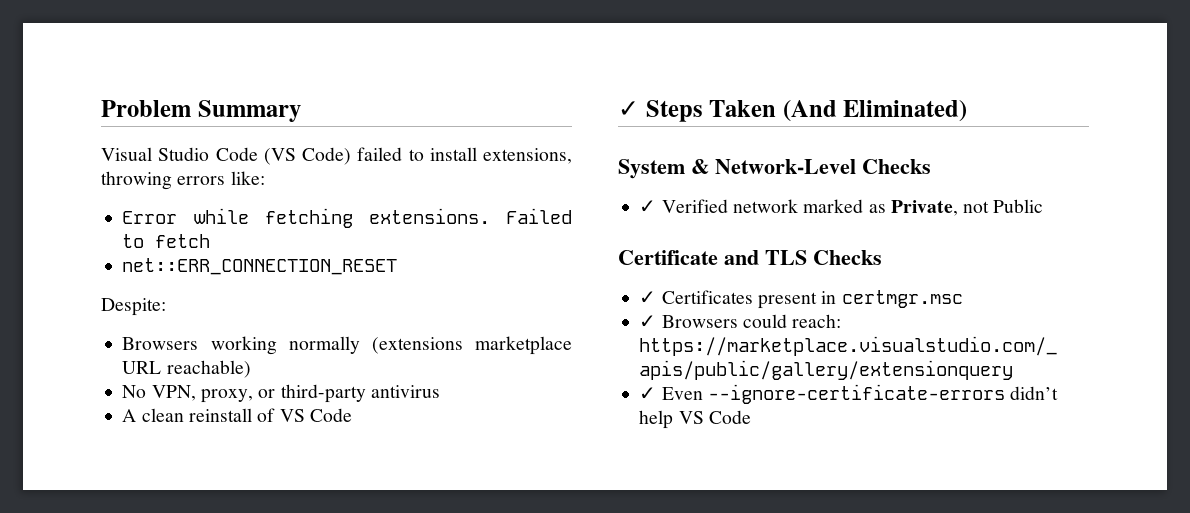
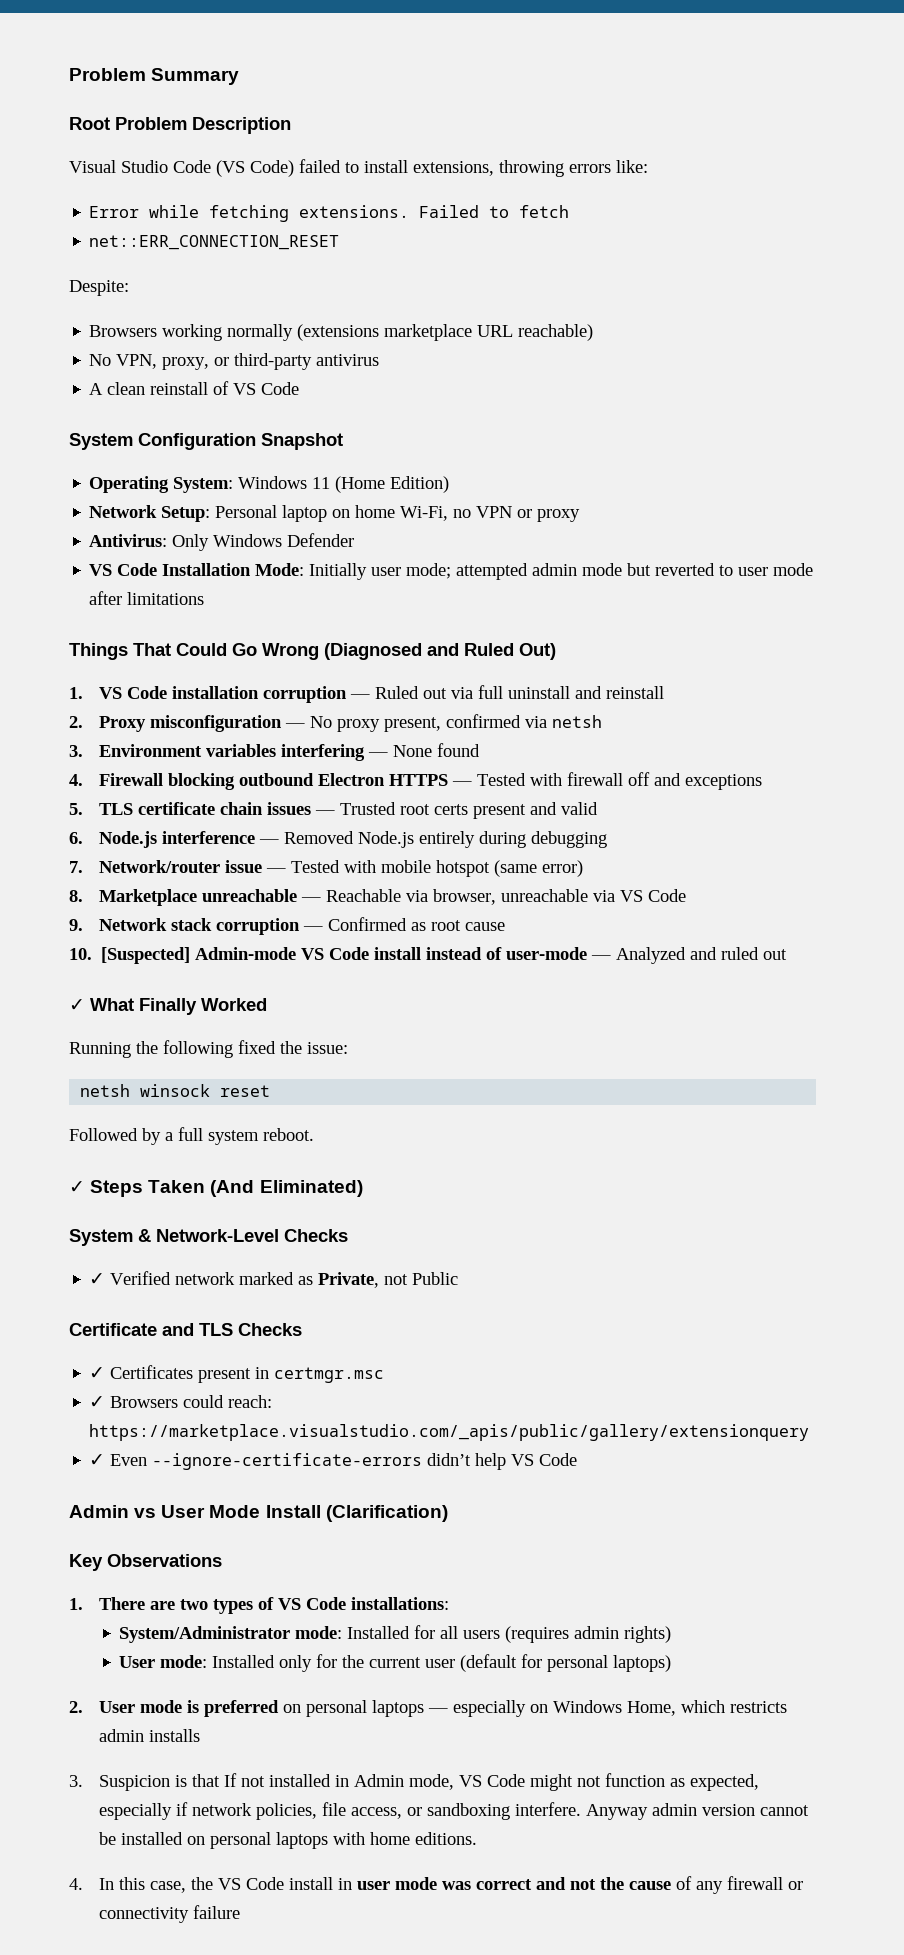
+ Root Problem Description
+ System Configuration Snapshot
+ Operating System: Windows 11 (Home Edition)
+ Network Setup: Personal laptop on home Wi-Fi, no VPN or proxy
+ Antivirus: Only Windows Defender
+ VS Code Installation Mode: Initially user mode; attempted admin mode but reverted to user mode after limitations
+ Things That Could Go Wrong (Diagnosed and Ruled Out)
+ 1. VS Code installation corruption — Ruled out via full uninstall and reinstall
+ 2. Proxy misconfiguration — No proxy present, confirmed via netsh
+ 3. Environment variables interfering — None found
+ 4. Firewall blocking outbound Electron HTTPS — Tested with firewall off and exceptions
+ 5. TLS certificate chain issues — Trusted root certs present and valid
+ 6. Node.js interference — Removed Node.js entirely during debugging
+ 7. Network/router issue — Tested with mobile hotspot (same error)
+ 8. Marketplace unreachable — Reachable via browser, unreachable via VS Code
+ 9. Network stack corruption — Confirmed as root cause
+ 10. [Suspected] Admin-mode VS Code install instead of user-mode — Analyzed and ruled out
+ ✓ What Finally Worked
+ Running the following fixed the issue:
+ netsh winsock reset
+ Followed by a full system reboot.
+ Admin vs User Mode Install (Clarification)
+ Key Observations
+ 1. There are two types of VS Code installations:
+ System/Administrator mode: Installed for all users (requires admin rights)
+ User mode: Installed only for the current user (default for personal laptops)
+ 2. User mode is preferred on personal laptops — especially on Windows Home, which restricts admin installs
+ 3. Suspicion is that If not installed in Admin mode, VS Code might not function as expected, especially if network policies, file access, or sandboxing interfere. Anyway admin version cannot be installed on personal laptops with home editions.
+ 4. In this case, the VS Code install in user mode was correct and not the cause of any firewall or connectivity failure

